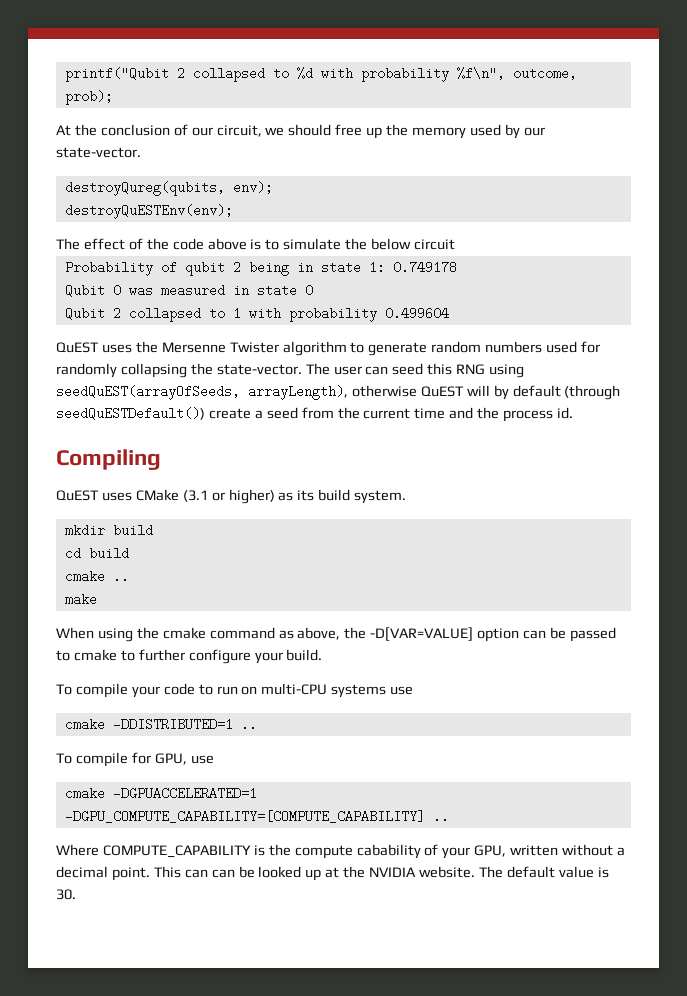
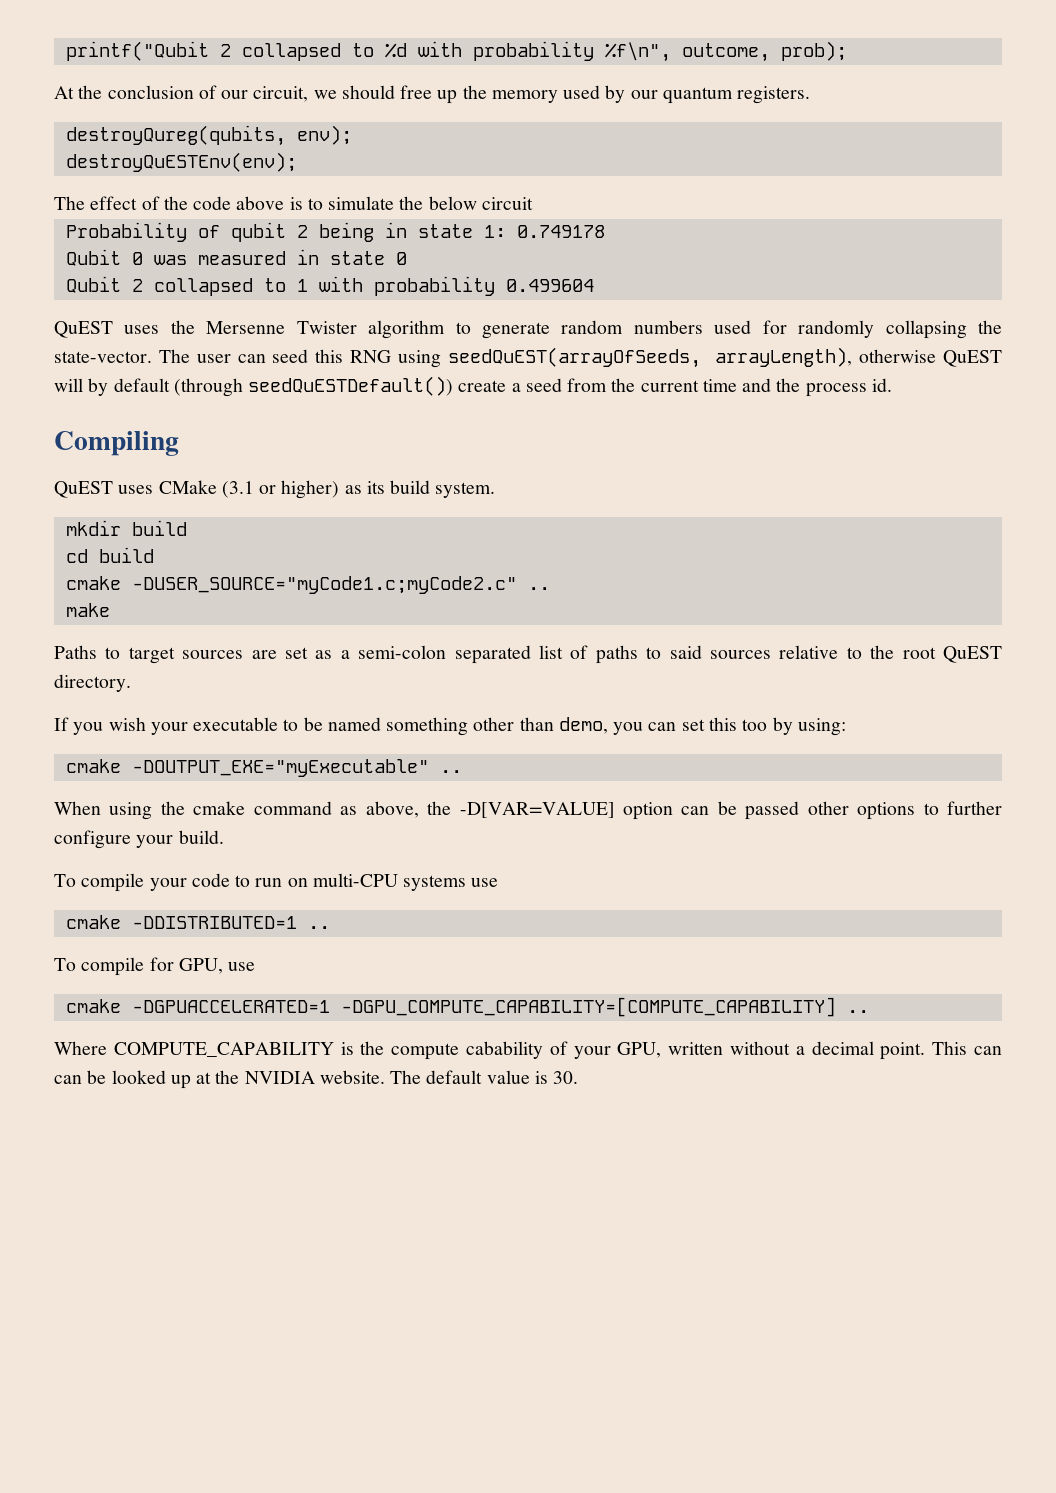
- At the conclusion of our circuit, we should free up the memory used by our state-vector.
+ At the conclusion of our circuit, we should free up the memory used by our quantum registers.
- cmake ..
+ cmake -DUSER_SOURCE="myCode1.c;myCode2.c" ..
+ Paths to target sources are set as a semi-colon separated list of paths to said sources relative to the root QuEST directory.
+ If you wish your executable to be named something other than demo, you can set this too by using:
+ cmake -DOUTPUT_EXE="myExecutable" ..
- When using the cmake command as above, the -D[VAR=VALUE] option can be passed to cmake to further configure your build.
+ When using the cmake command as above, the -D[VAR=VALUE] option can be passed other options to further configure your build.

